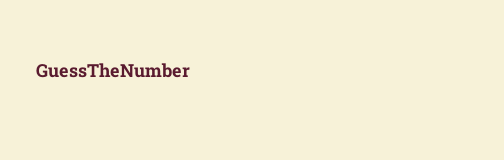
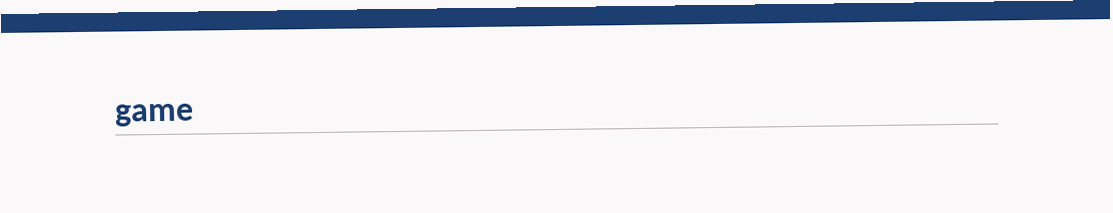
- GuessTheNumber
+ game

